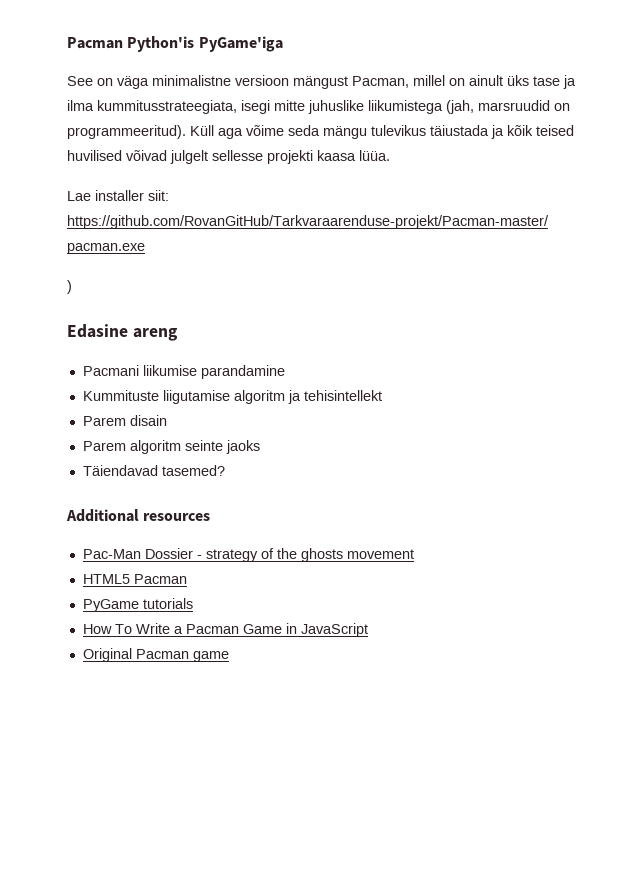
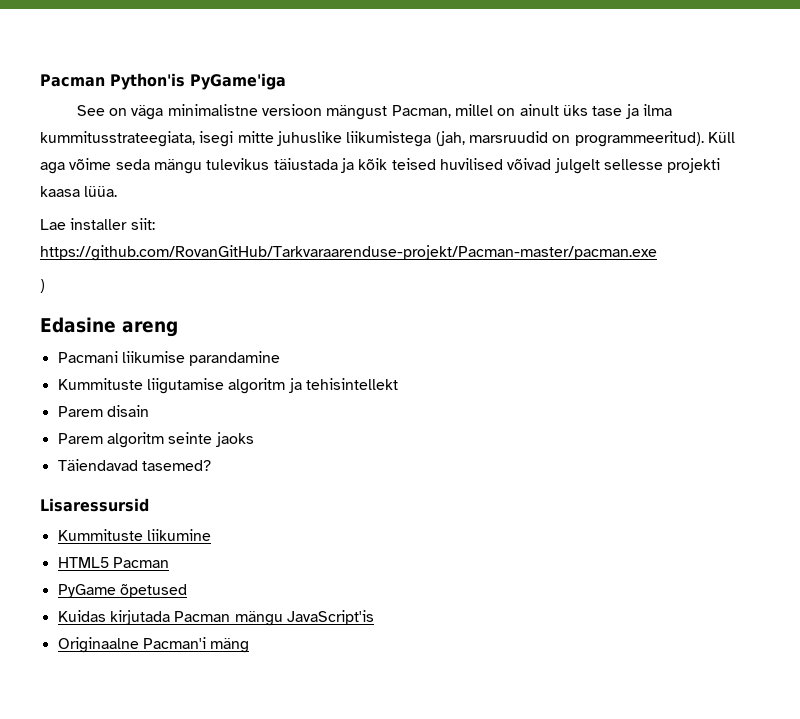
- Additional resources
- Pac-Man Dossier - strategy of the ghosts movement
+ Lisaressursid
+ Kummituste liikumine
  HTML5 Pacman
- PyGame tutorials
- How To Write a Pacman Game in JavaScript
- Original Pacman game
+ PyGame õpetused
+ Kuidas kirjutada Pacman mängu JavaScript'is
+ Originaalne Pacman'i mäng

